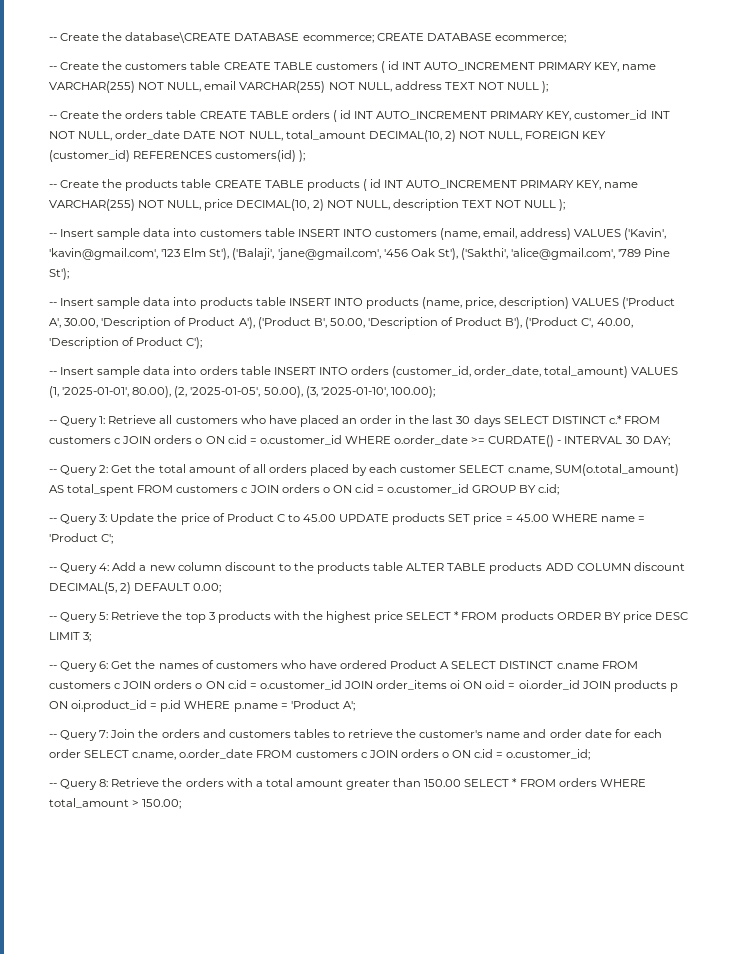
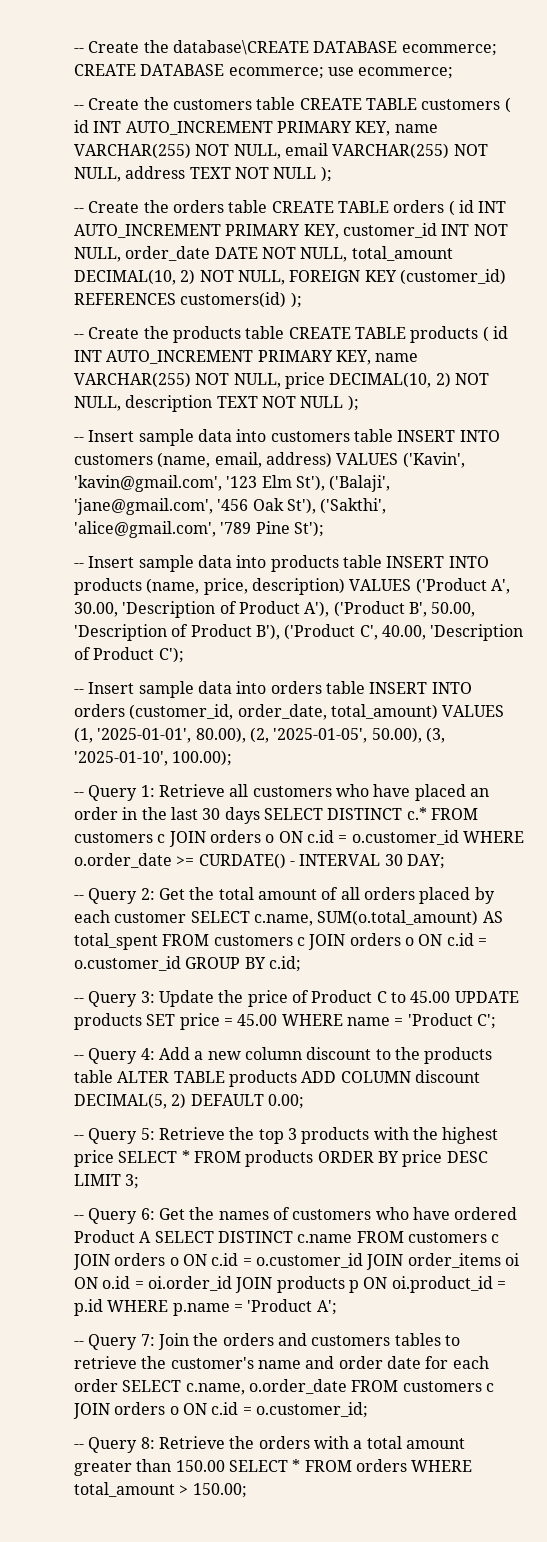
- -- Create the database\CREATE DATABASE ecommerce; CREATE DATABASE ecommerce;
+ -- Create the database\CREATE DATABASE ecommerce; CREATE DATABASE ecommerce; use ecommerce;

